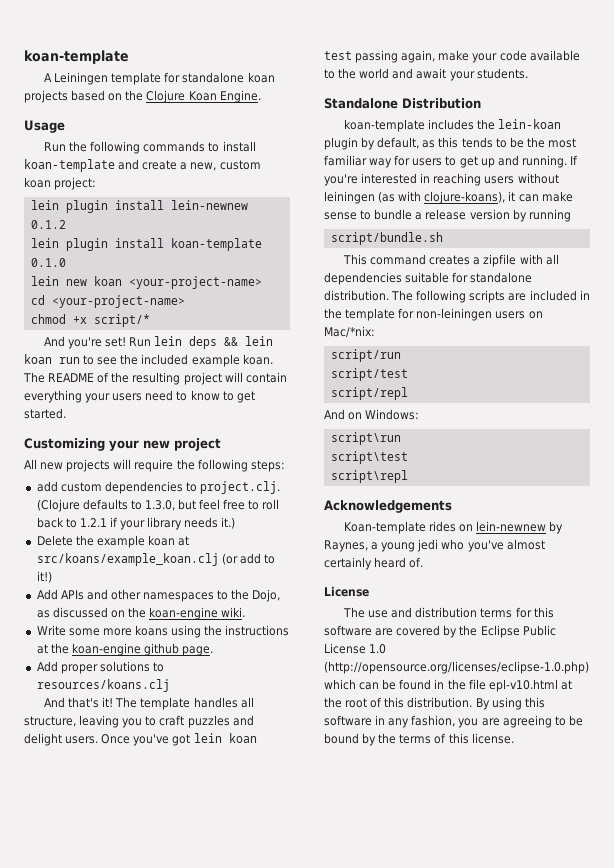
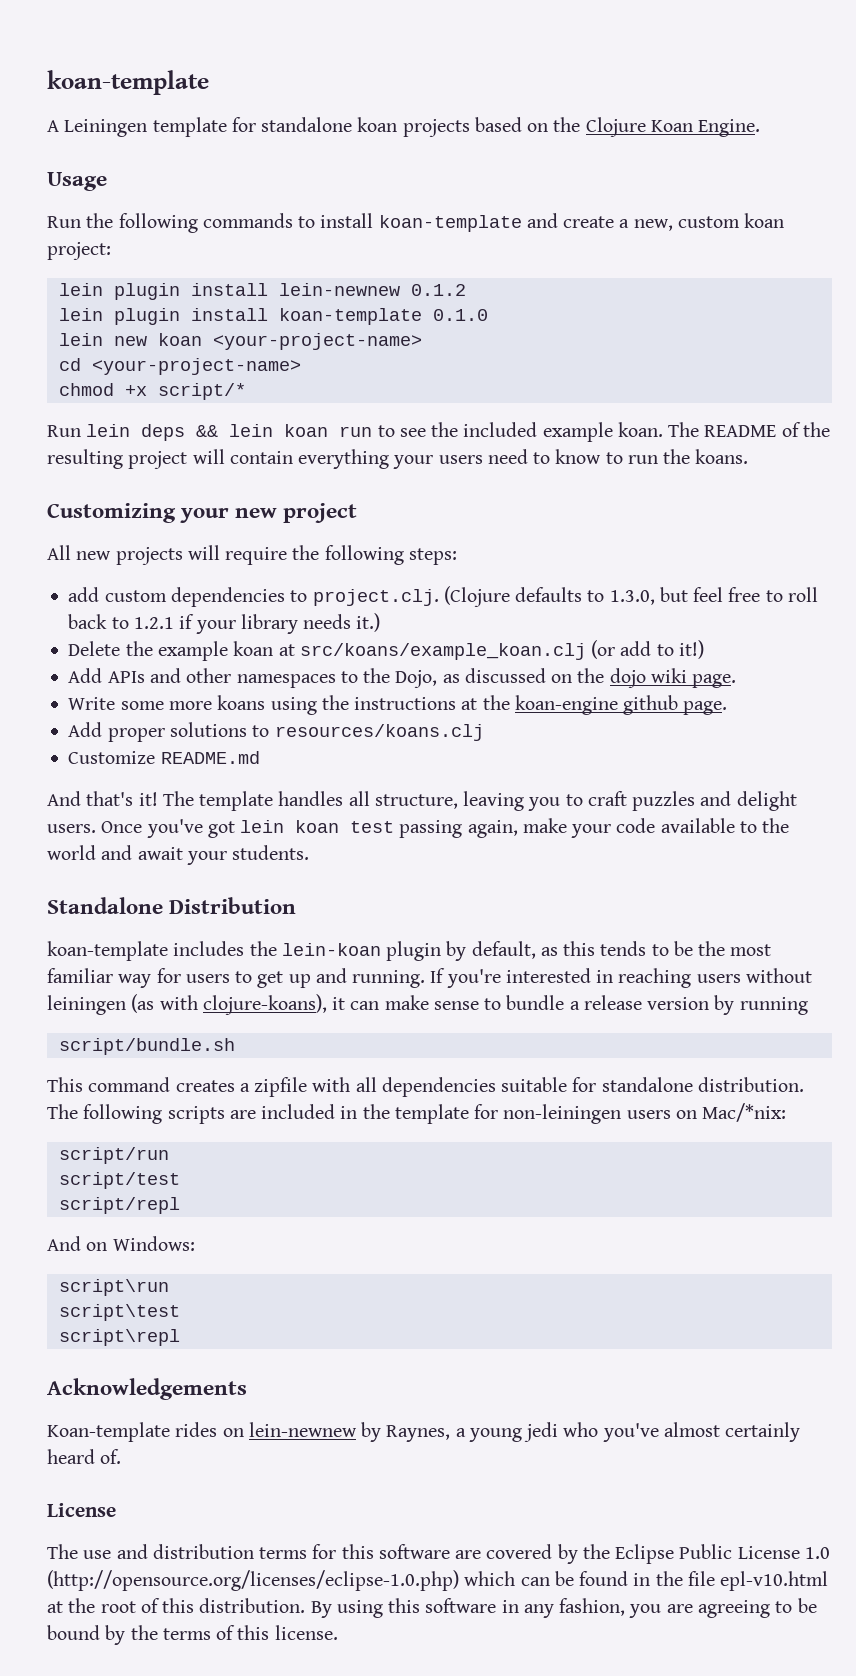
- And you're set!
- The README of the resulting project will contain everything your users need to know to get started.
+ The README of the resulting project will contain everything your users need to know to run the koans.
- Add APIs and other namespaces to the Dojo, as discussed on the koan-engine wiki.
+ Add APIs and other namespaces to the Dojo, as discussed on the dojo wiki page.
+ Customize README.md

